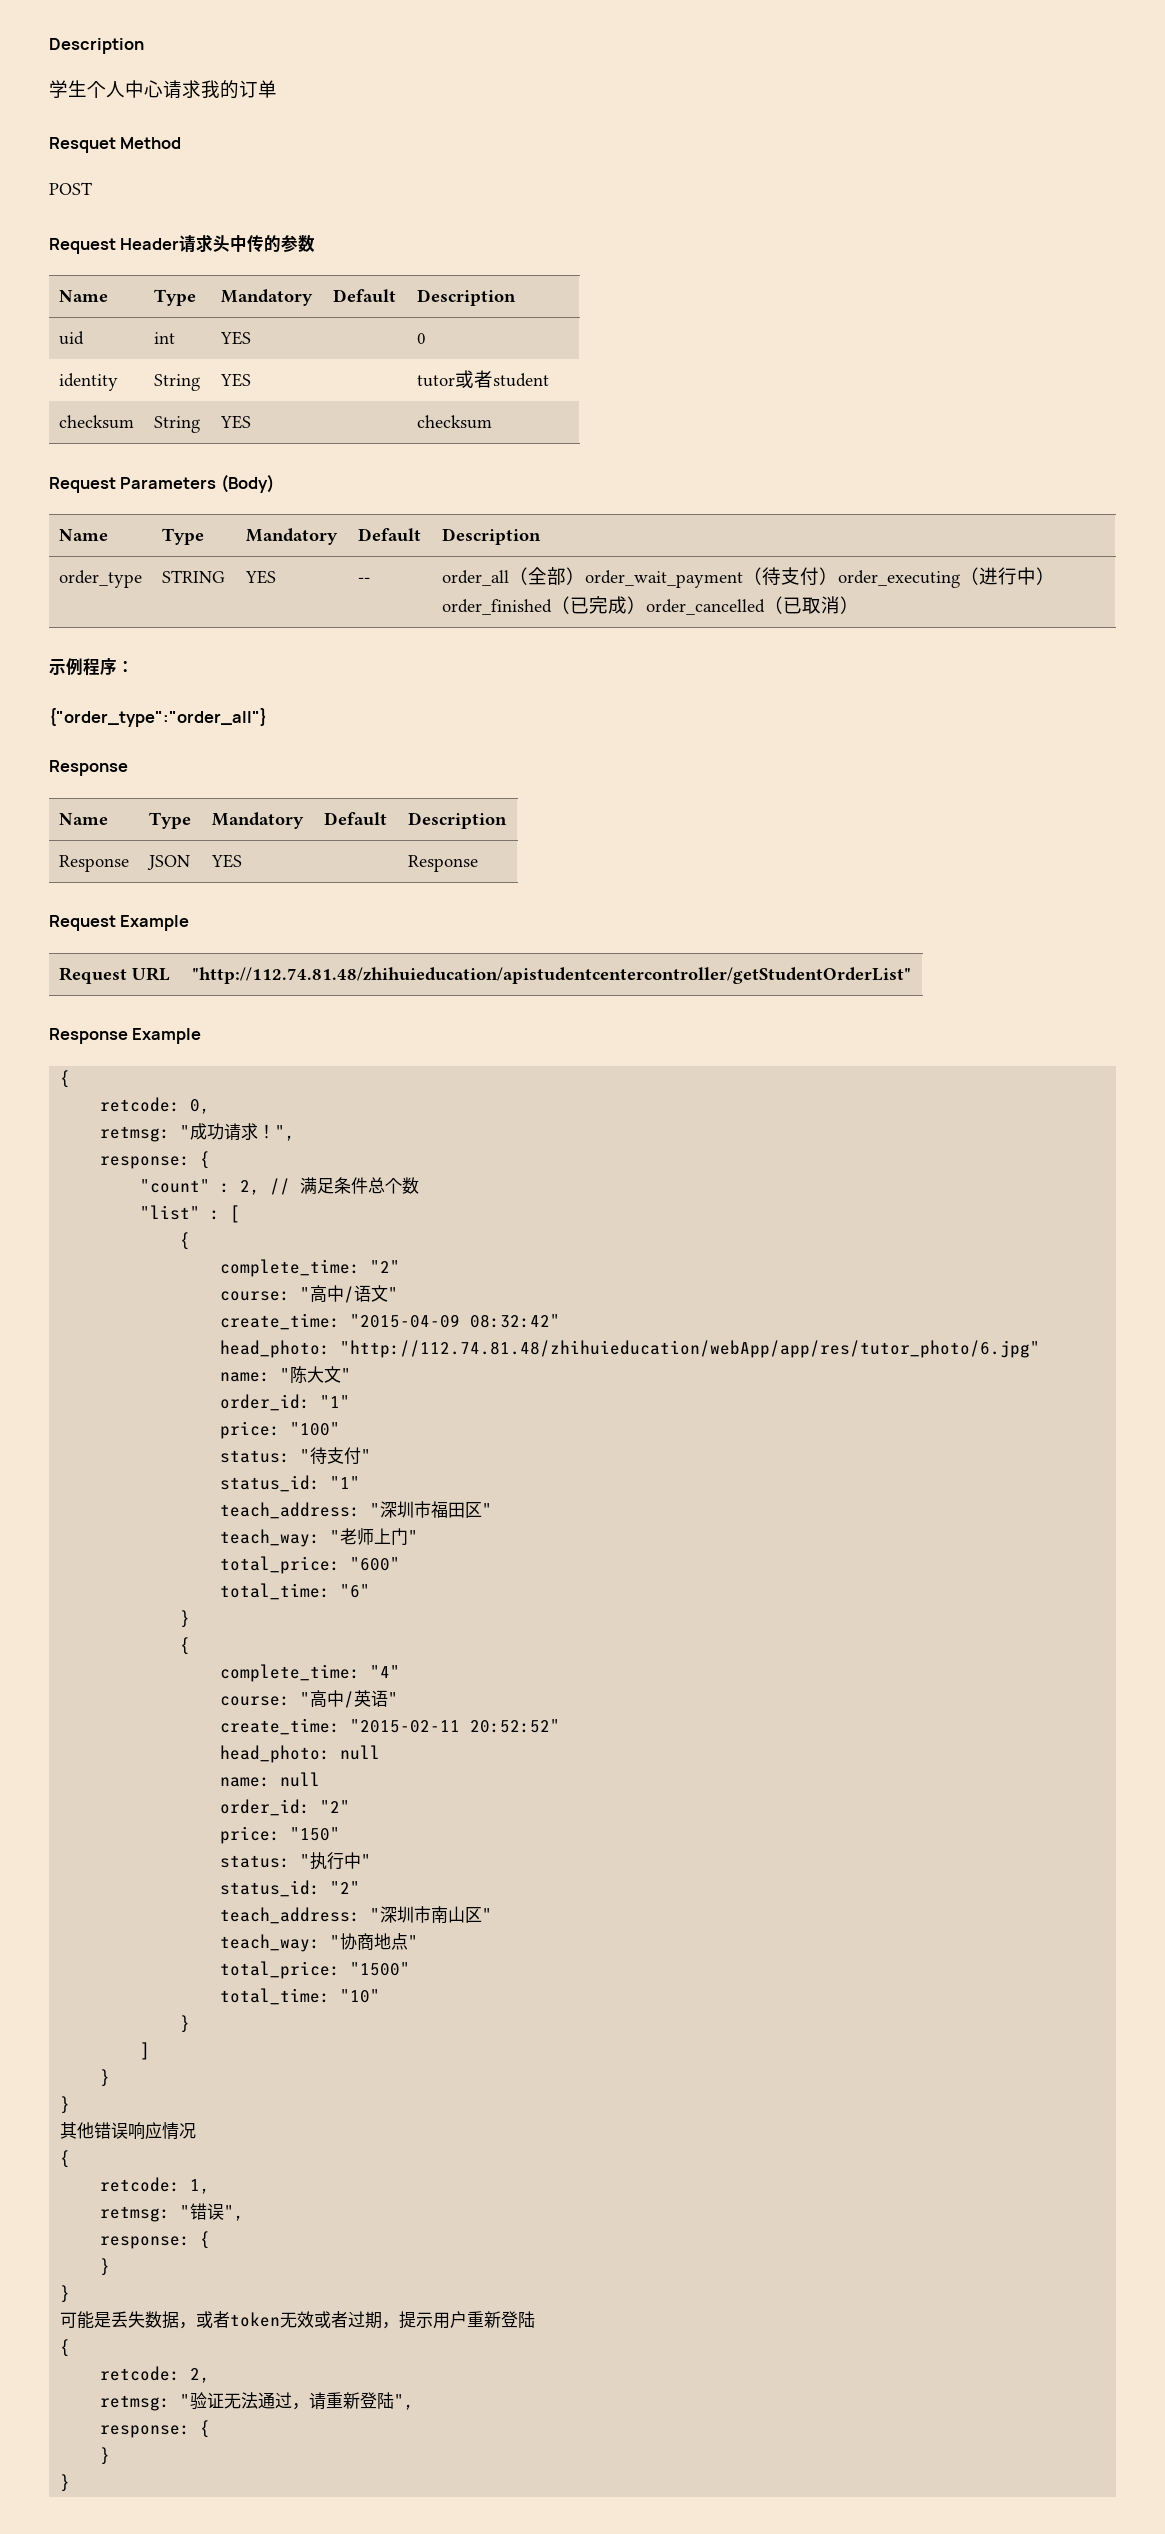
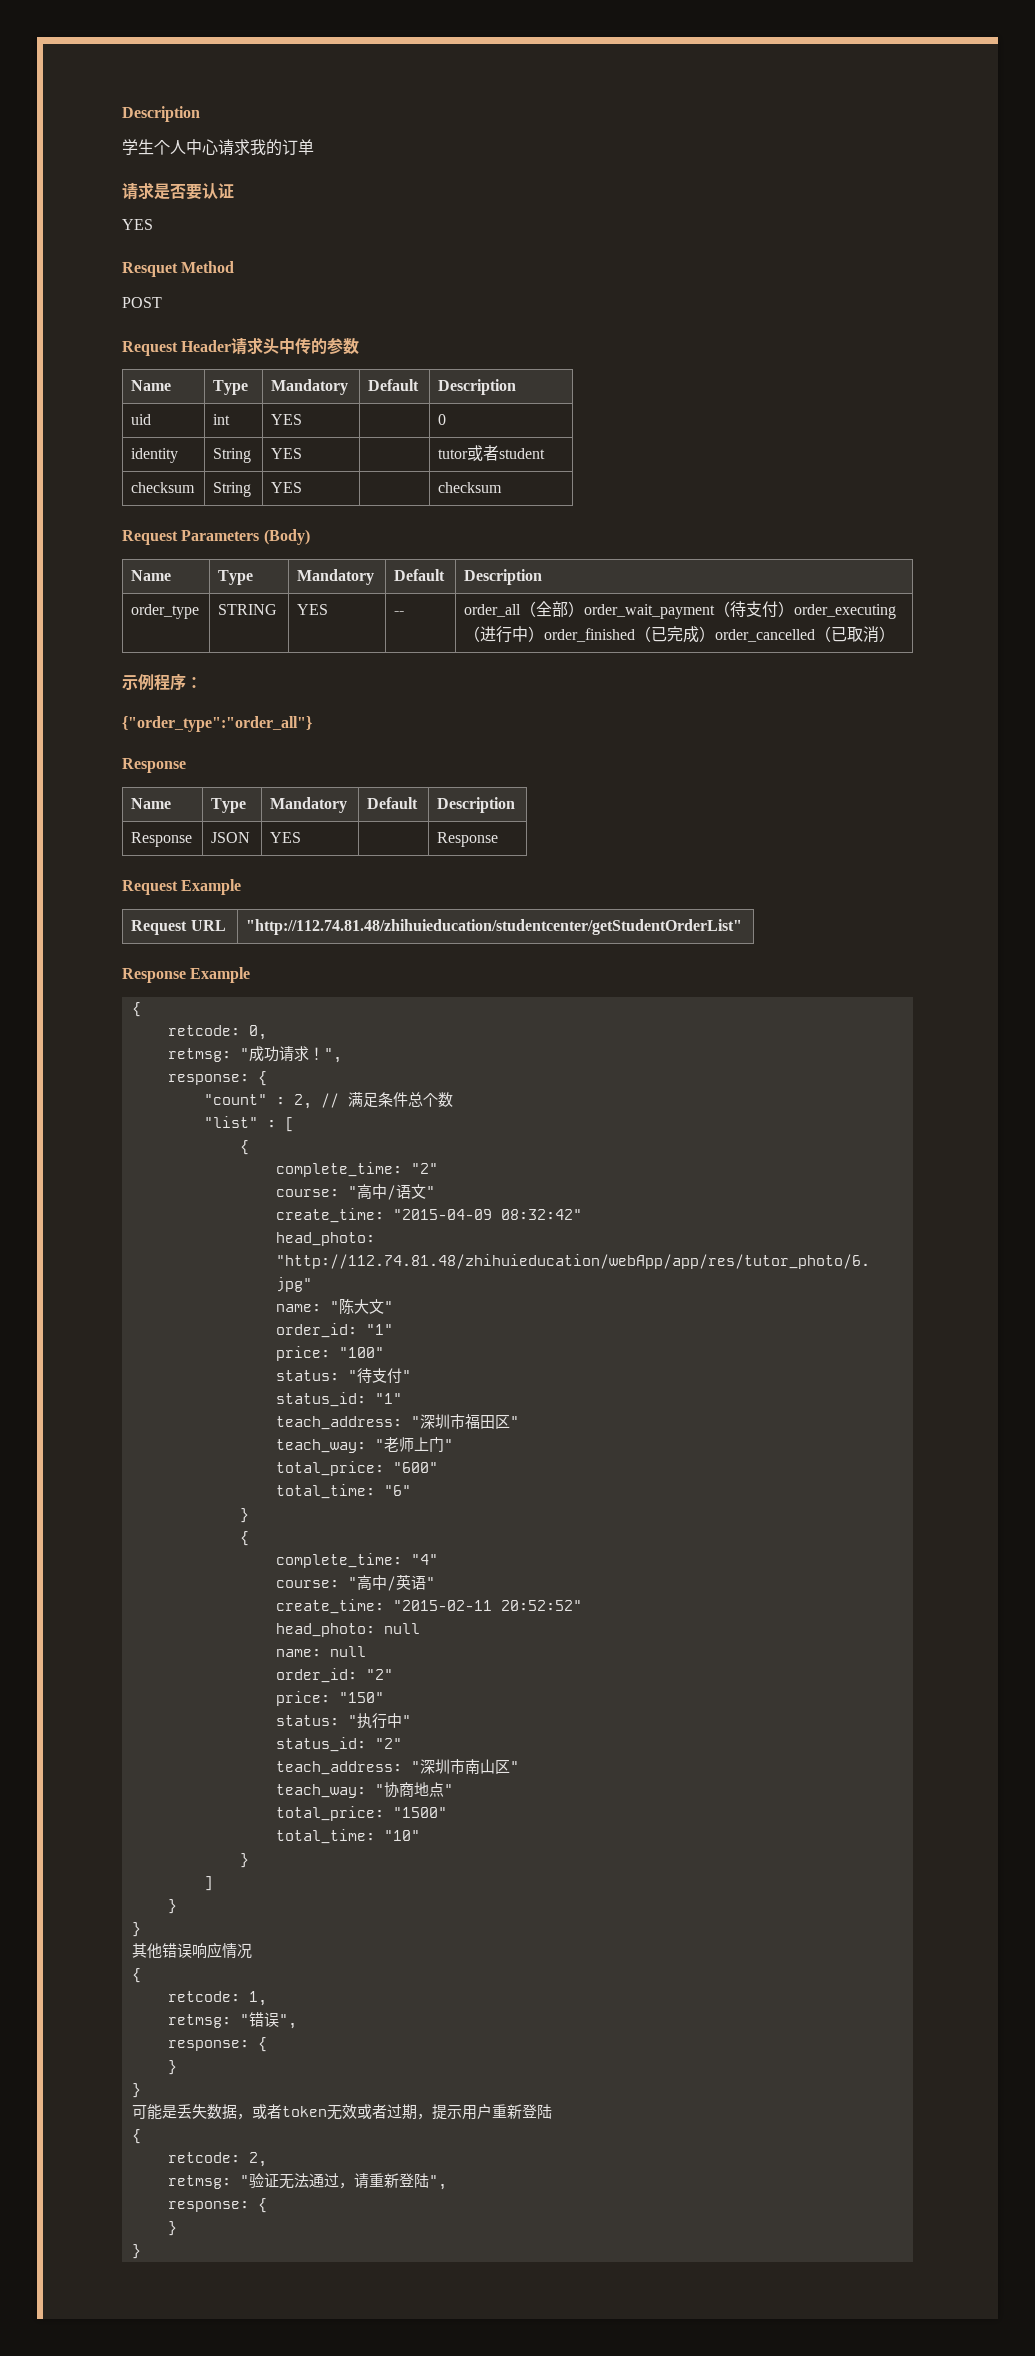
+ 请求是否要认证
+ YES
- Request URL | "http://112.74.81.48/zhihuieducation/apistudentcentercontroller/getStudentOrderList"
+ Request URL | "http://112.74.81.48/zhihuieducation/studentcenter/getStudentOrderList"

